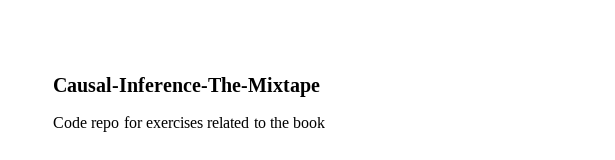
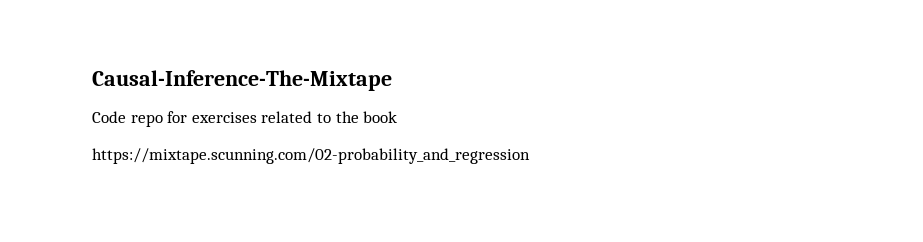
+ https://mixtape.scunning.com/02-probability_and_regression

